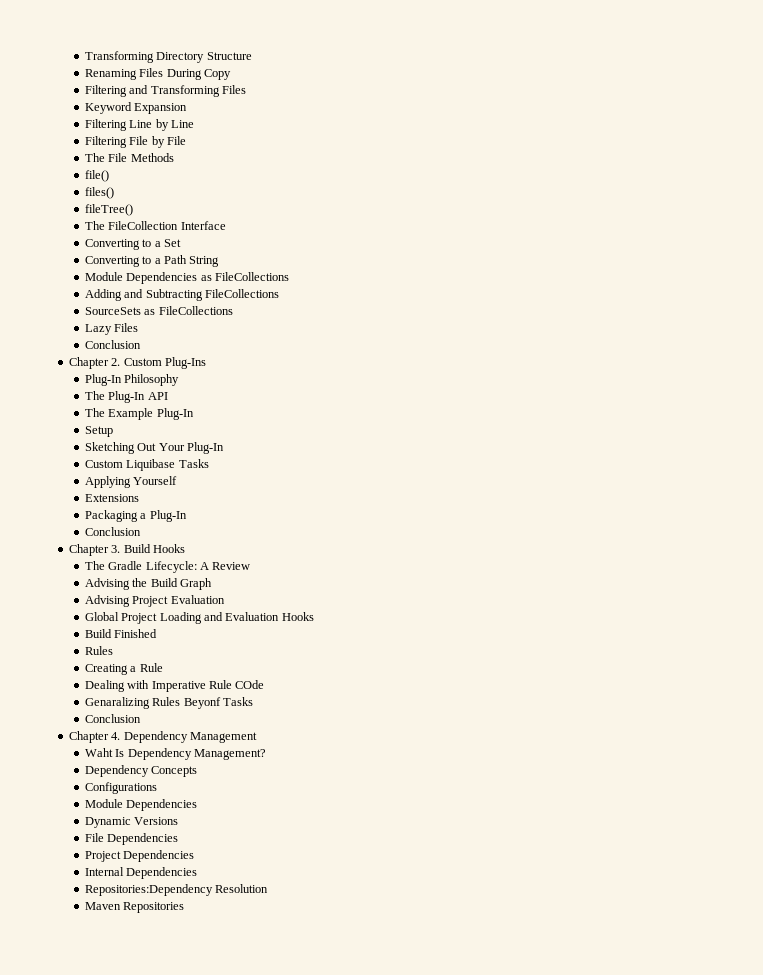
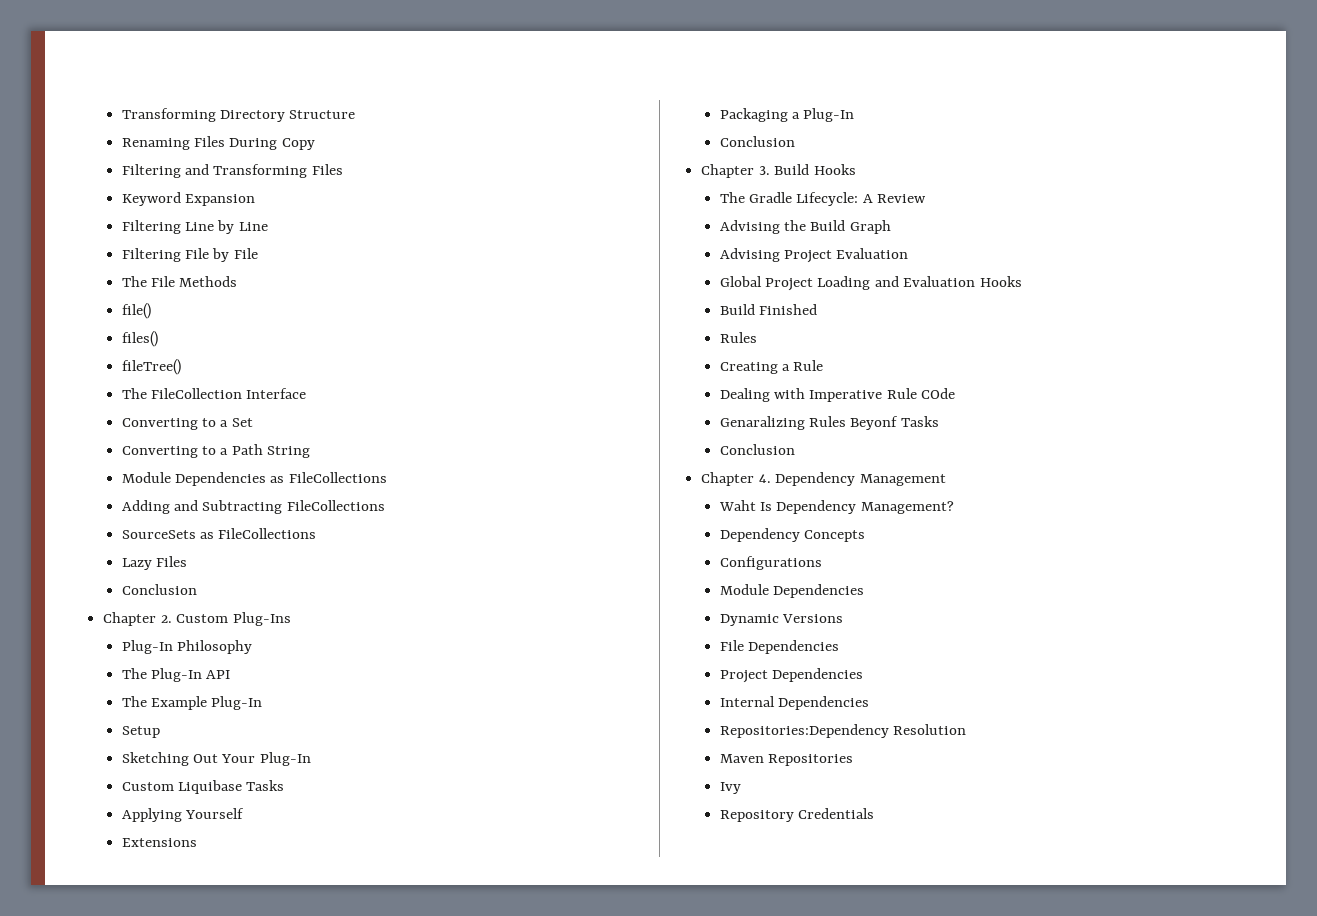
+ Ivy
+ Repository Credentials

